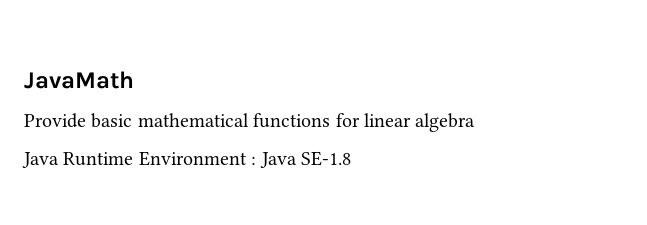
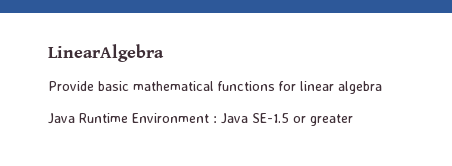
- JavaMath
+ LinearAlgebra
- Java Runtime Environment : Java SE-1.8
+ Java Runtime Environment : Java SE-1.5 or greater

